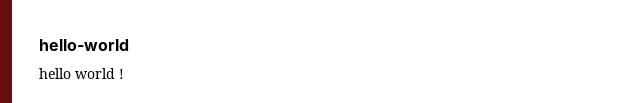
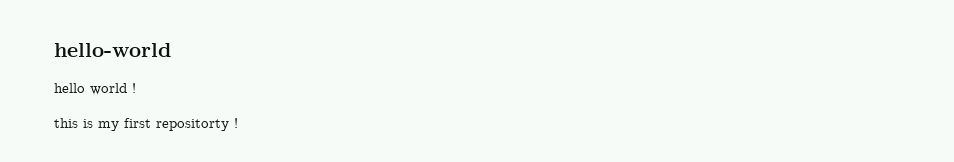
+ this is my first repositorty !

